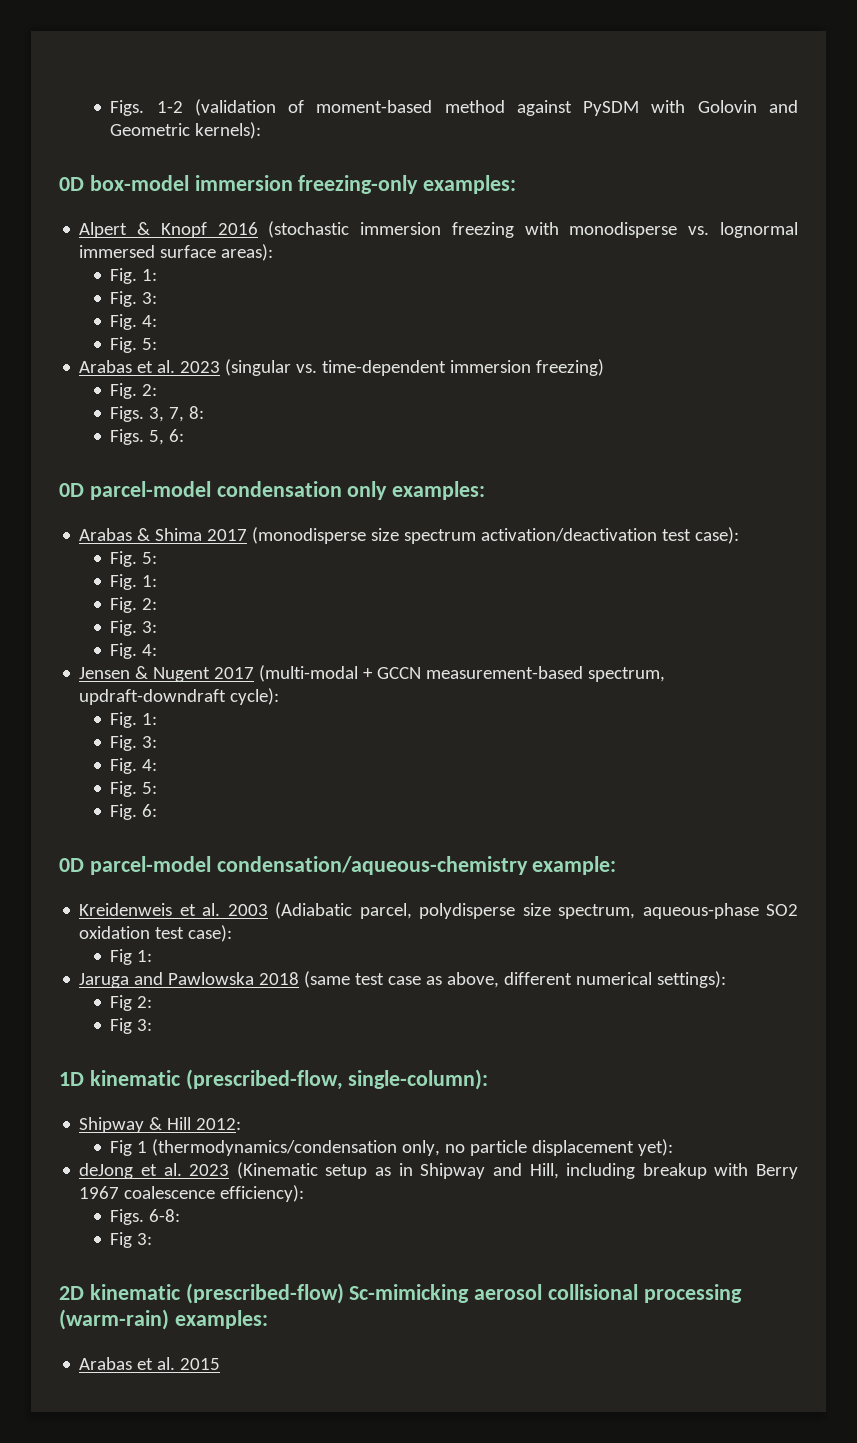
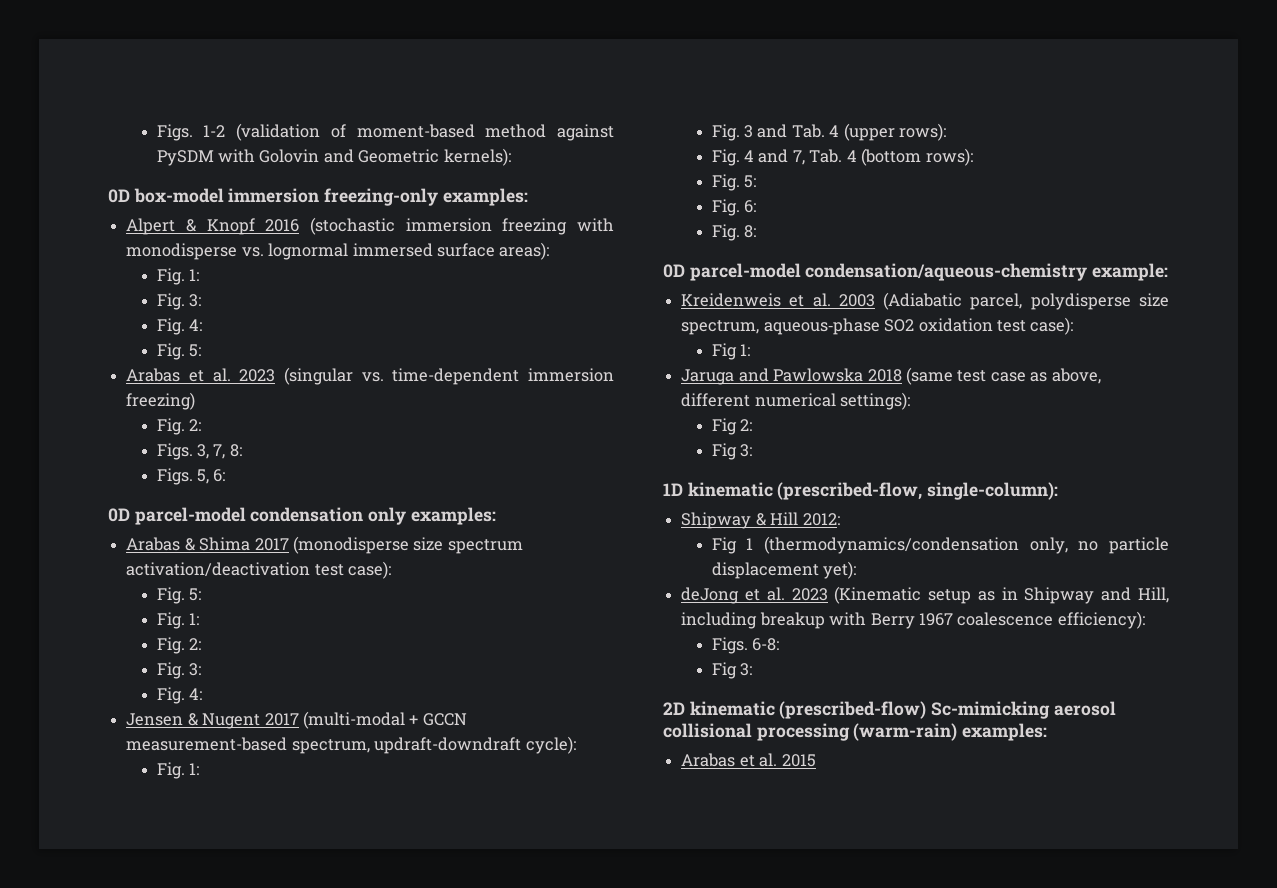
  Jensen & Nugent 2017 (multi-modal + GCCN measurement-based spectrum, updraft-downdraft cycle):
  Fig. 1:
- Fig. 3:
- Fig. 4:
+ Fig. 3 and Tab. 4 (upper rows):
+ Fig. 4 and 7, Tab. 4 (bottom rows):
+ Fig. 8:

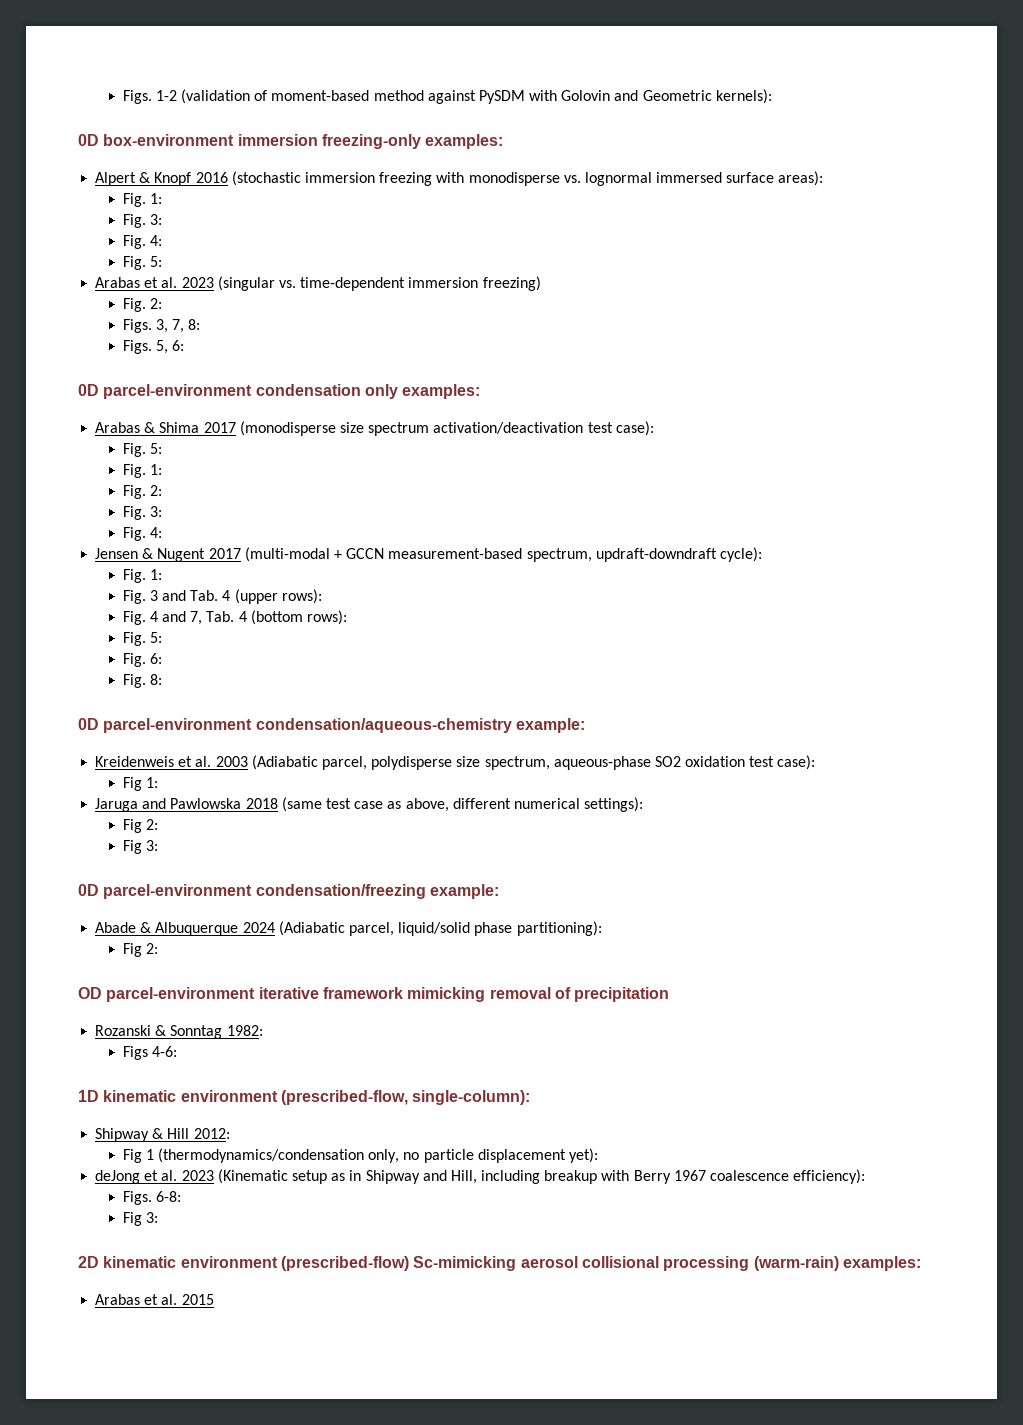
- 0D box-model immersion freezing-only examples:
+ 0D box-environment immersion freezing-only examples:
- 0D parcel-model condensation only examples:
+ 0D parcel-environment condensation only examples:
- 0D parcel-model condensation/aqueous-chemistry example:
+ 0D parcel-environment condensation/aqueous-chemistry example:
+ 0D parcel-environment condensation/freezing example:
+ Abade & Albuquerque 2024 (Adiabatic parcel, liquid/solid phase partitioning):
+ Fig 2:
+ OD parcel-environment iterative framework mimicking removal of precipitation
+ Rozanski & Sonntag 1982:
+ Figs 4-6:
- 1D kinematic (prescribed-flow, single-column):
+ 1D kinematic environment (prescribed-flow, single-column):
- 2D kinematic (prescribed-flow) Sc-mimicking aerosol collisional processing (warm-rain) examples:
+ 2D kinematic environment (prescribed-flow) Sc-mimicking aerosol collisional processing (warm-rain) examples:

